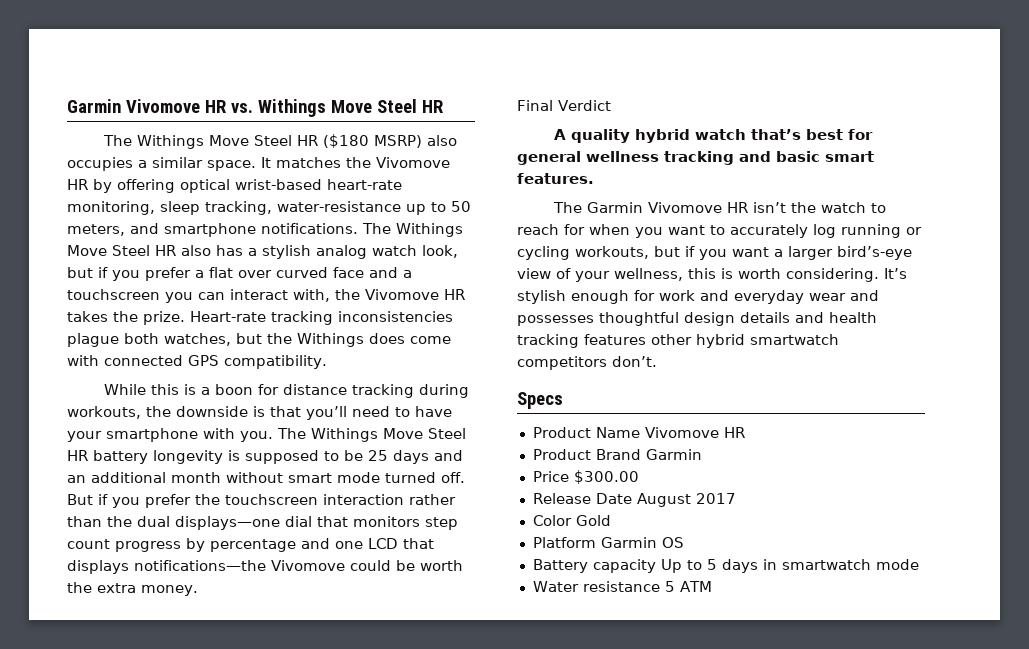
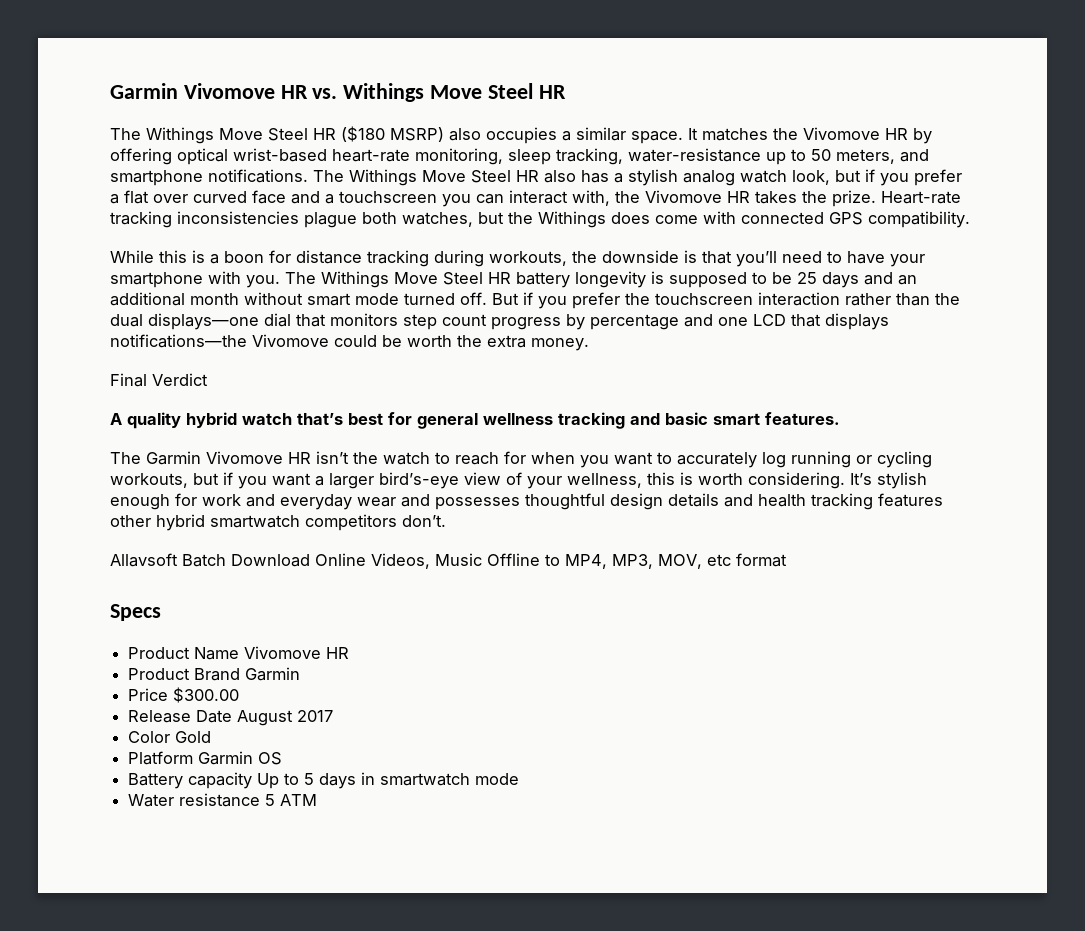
+ Allavsoft Batch Download Online Videos, Music Offline to MP4, MP3, MOV, etc format

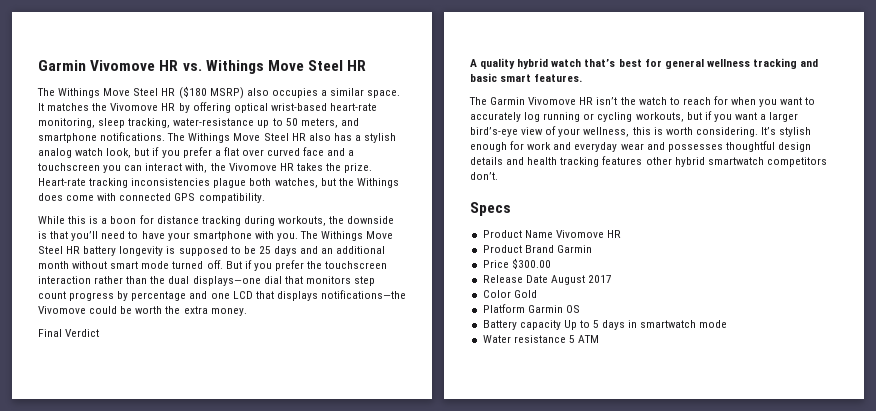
- Allavsoft Batch Download Online Videos, Music Offline to MP4, MP3, MOV, etc format

